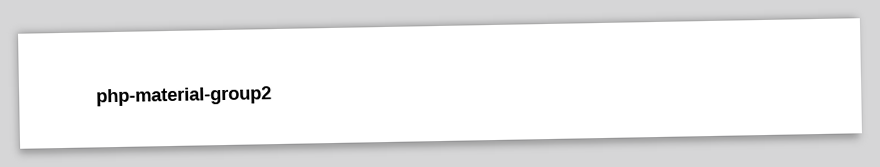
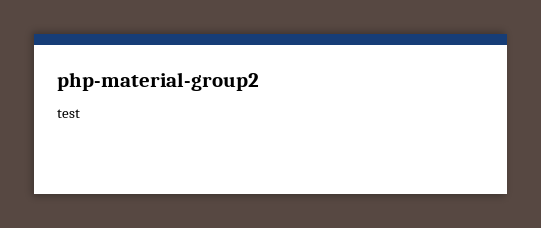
+ test

